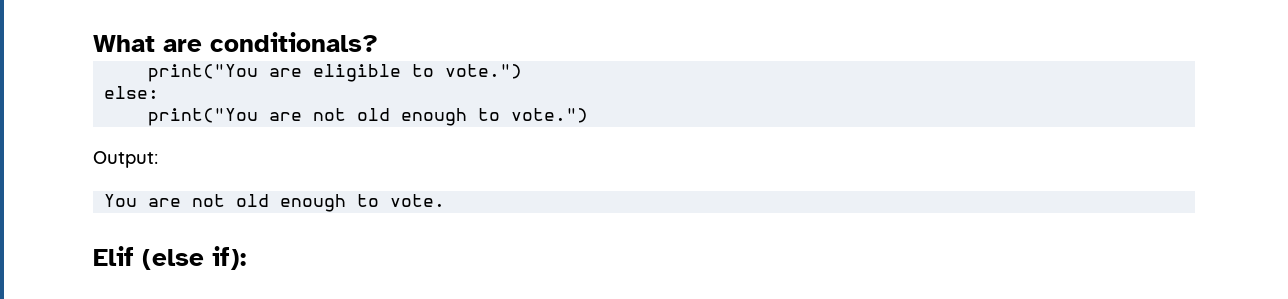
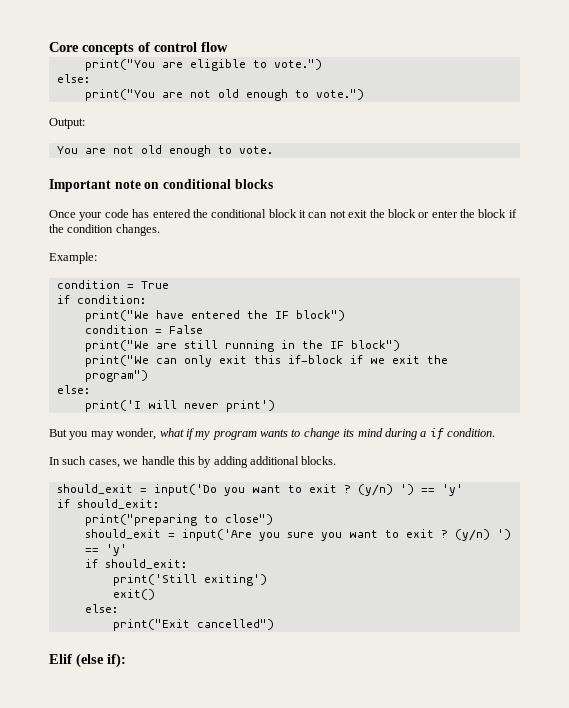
- What are conditionals?
+ Core concepts of control flow
+ Important note on conditional blocks
+ Once your code has entered the conditional block it can not exit the block or enter the block if the condition changes.
+ Example:
+ condition = True
+ if condition:
+ print("We have entered the IF block")
+ condition = False
+ print("We are still running in the IF block")
+ print("We can only exit this if-block if we exit the program")
+ else:
+ print('I will never print')
+ But you may wonder, what if my program wants to change its mind during a if condition.
+ In such cases, we handle this by adding additional blocks.
+ should_exit = input('Do you want to exit ? (y/n) ') == 'y'
+ if should_exit:
+ print("preparing to close")
+ should_exit = input('Are you sure you want to exit ? (y/n) ') == 'y'
+ if should_exit:
+ print('Still exiting')
+ exit()
+ else:
+ print("Exit cancelled")

